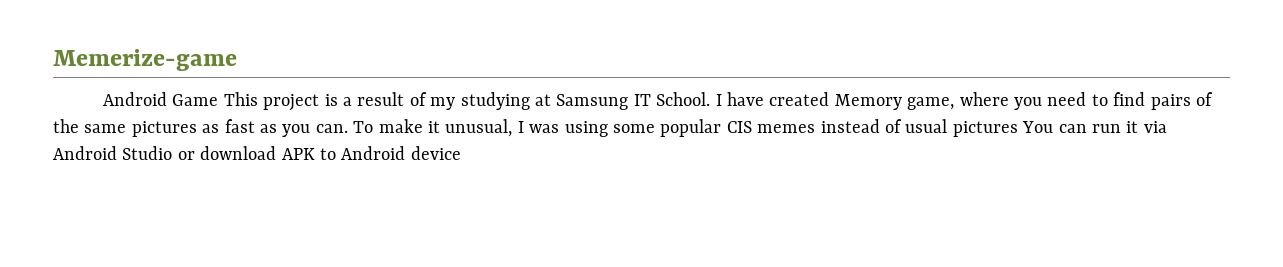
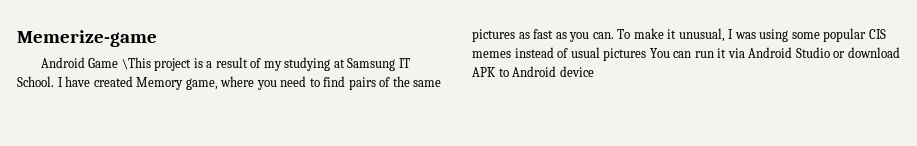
- Android Game This project is a result of my studying at Samsung IT School.
+ Android Game \This project is a result of my studying at Samsung IT School.

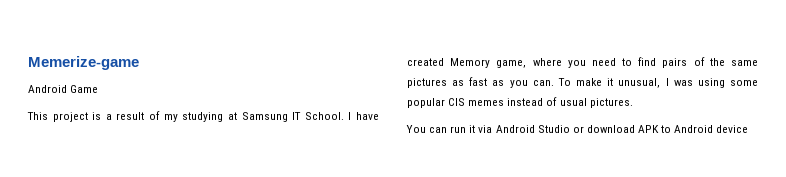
- Android Game \This project is a result of my studying at Samsung IT School.
+ Android Game
+ This project is a result of my studying at Samsung IT School.
- To make it unusual, I was using some popular CIS memes instead of usual pictures You can run it via Android Studio or download APK to Android device
+ To make it unusual, I was using some popular CIS memes instead of usual pictures.
+ You can run it via Android Studio or download APK to Android device

